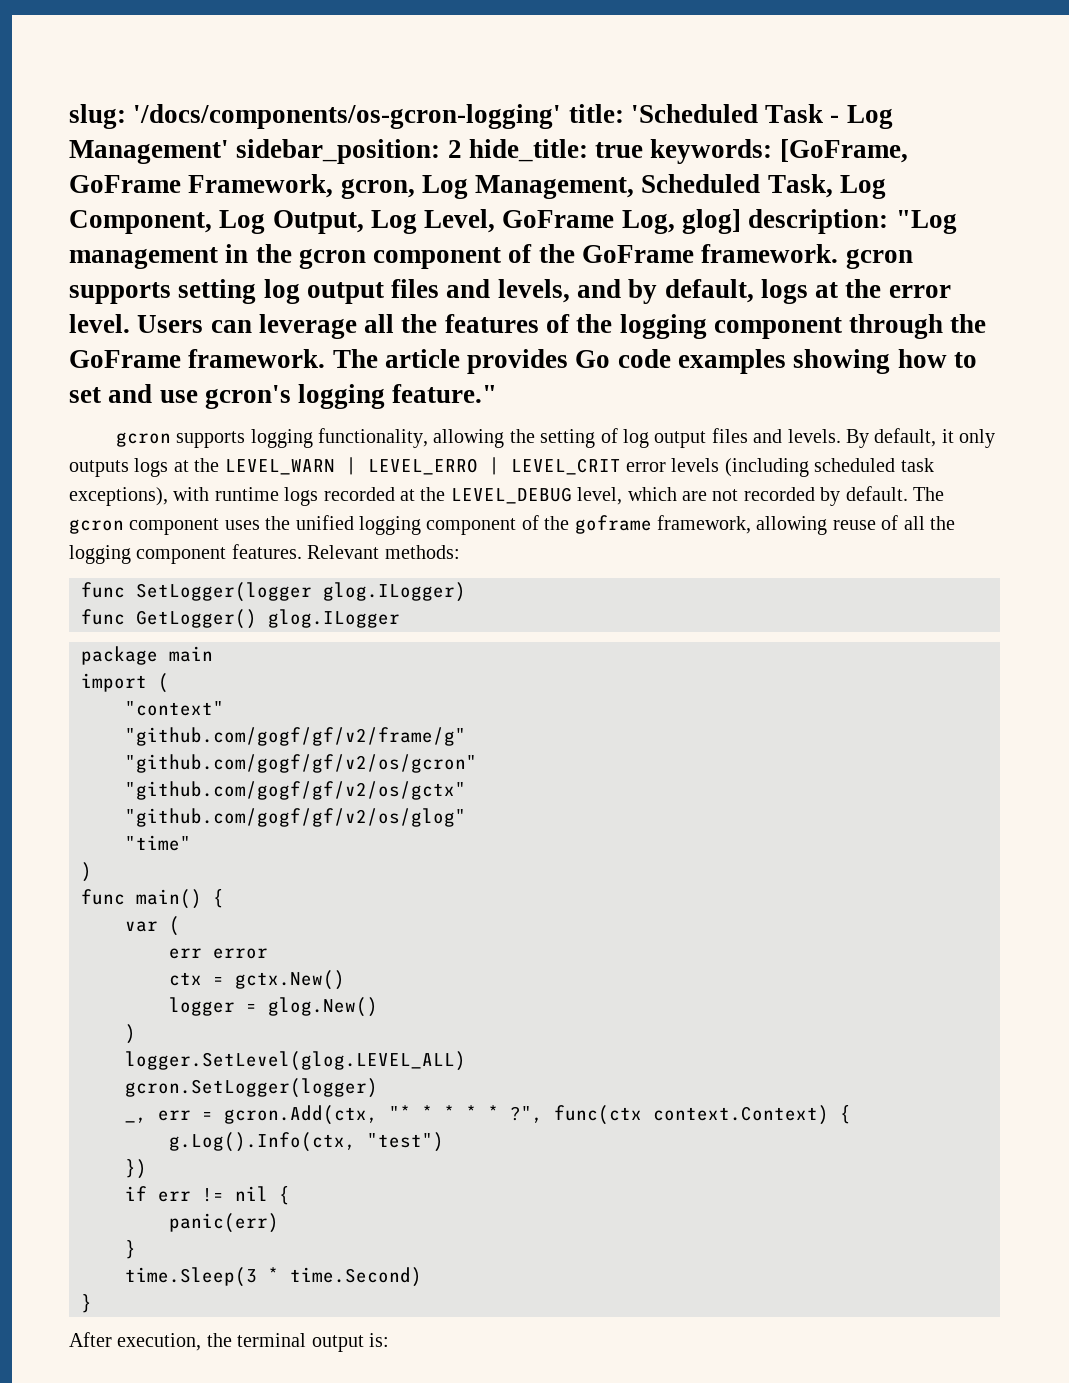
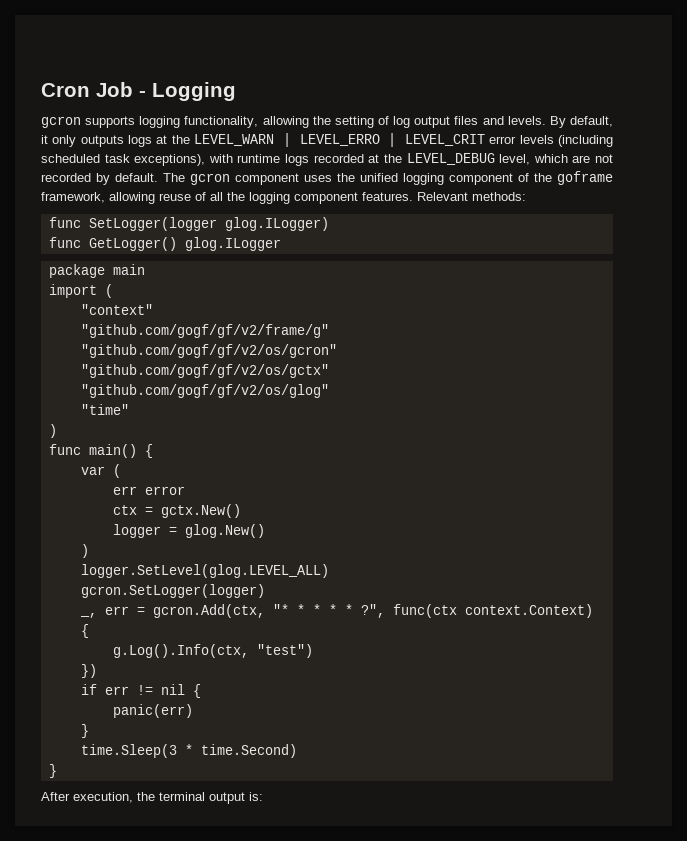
- slug: '/docs/components/os-gcron-logging' title: 'Scheduled Task - Log Management' sidebar_position: 2 hide_title: true keywords: [GoFrame, GoFrame Framework, gcron, Log Management, Scheduled Task, Log Component, Log Output, Log Level, GoFrame Log, glog] description: "Log management in the gcron component of the GoFrame framework. gcron supports setting log output files and levels, and by default, logs at the error level. Users can leverage all the features of the logging component through the GoFrame framework. The article provides Go code examples showing how to set and use gcron's logging feature."
+ Cron Job - Logging

